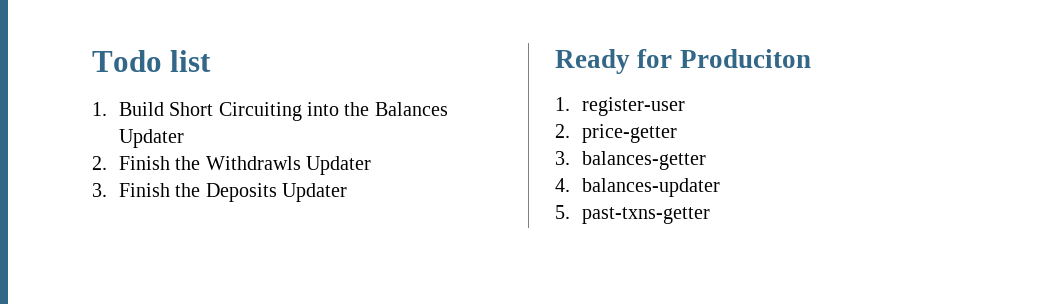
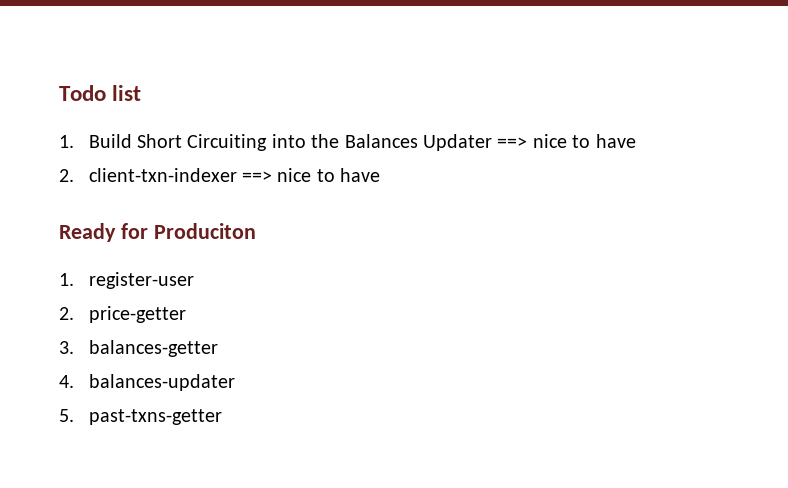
- 1. Build Short Circuiting into the Balances Updater
- 2. Finish the Withdrawls Updater
- 3. Finish the Deposits Updater
+ 1. Build Short Circuiting into the Balances Updater ==> nice to have
+ 2. client-txn-indexer ==> nice to have

